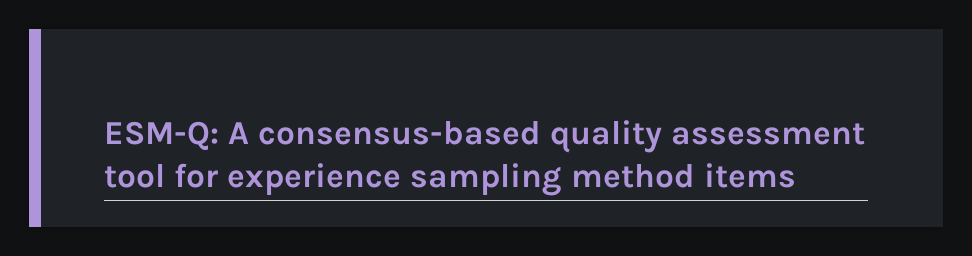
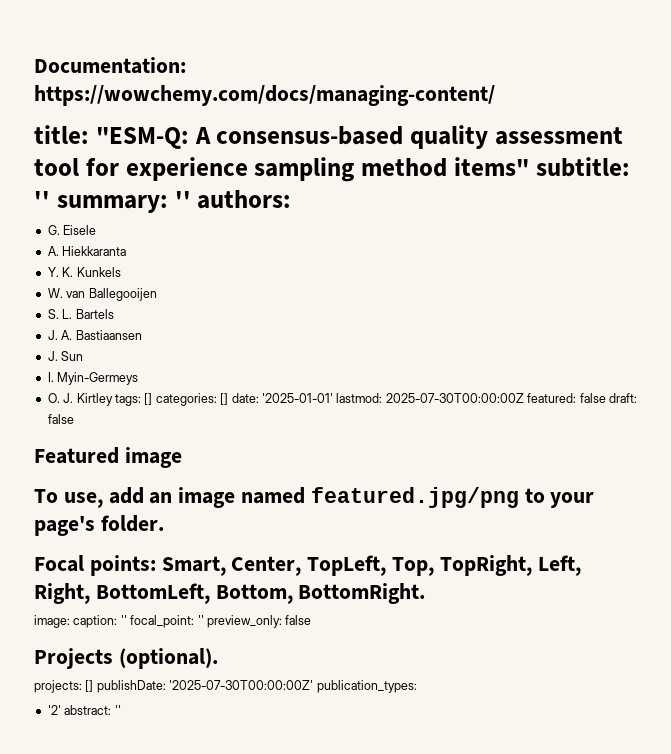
- ESM-Q: A consensus-based quality assessment tool for experience sampling method items
+ Documentation: https://wowchemy.com/docs/managing-content/
+ title: "ESM-Q: A consensus-based quality assessment tool for experience sampling method items" subtitle: '' summary: '' authors:
+ G. Eisele
+ A. Hiekkaranta
+ Y. K. Kunkels
+ W. van Ballegooijen
+ S. L. Bartels
+ J. A. Bastiaansen
+ J. Sun
+ I. Myin-Germeys
+ O. J. Kirtley tags: [] categories: [] date: '2025-01-01' lastmod: 2025-07-30T00:00:00Z featured: false draft: false
+ Featured image
+ To use, add an image named featured.jpg/png to your page's folder.
+ Focal points: Smart, Center, TopLeft, Top, TopRight, Left, Right, BottomLeft, Bottom, BottomRight.
+ image: caption: '' focal_point: '' preview_only: false
+ Projects (optional).
+ projects: [] publishDate: '2025-07-30T00:00:00Z' publication_types:
+ '2' abstract: ''

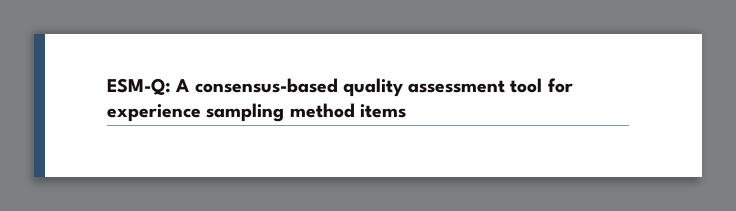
- Documentation: https://wowchemy.com/docs/managing-content/
- title: "ESM-Q: A consensus-based quality assessment tool for experience sampling method items" subtitle: '' summary: '' authors:
- G. Eisele
- A. Hiekkaranta
- Y. K. Kunkels
- W. van Ballegooijen
- S. L. Bartels
- J. A. Bastiaansen
- J. Sun
- I. Myin-Germeys
- O. J. Kirtley tags: [] categories: [] date: '2025-01-01' lastmod: 2025-07-30T00:00:00Z featured: false draft: false
- Featured image
- To use, add an image named featured.jpg/png to your page's folder.
- Focal points: Smart, Center, TopLeft, Top, TopRight, Left, Right, BottomLeft, Bottom, BottomRight.
- image: caption: '' focal_point: '' preview_only: false
- Projects (optional).
- projects: [] publishDate: '2025-07-30T00:00:00Z' publication_types:
- '2' abstract: ''
+ ESM-Q: A consensus-based quality assessment tool for experience sampling method items

